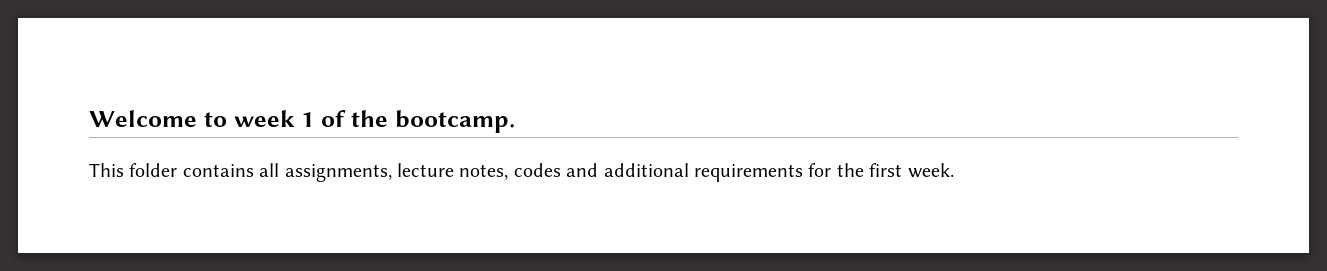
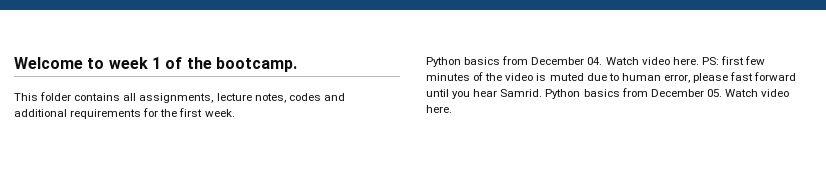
+ Python basics from December 04. Watch video here. PS: first few minutes of the video is muted due to human error, please fast forward until you hear Samrid. Python basics from December 05. Watch video here.

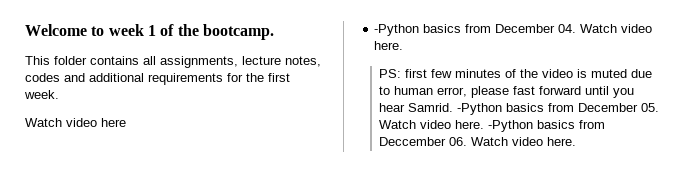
- Python basics from December 04. Watch video here. PS: first few minutes of the video is muted due to human error, please fast forward until you hear Samrid.
+ Watch video here
+ -Python basics from December 04. Watch video here.
+ PS: first few minutes of the video is muted due to human error, please fast forward until you hear Samrid.
- Python basics from December 05. Watch video here.
+ -Python basics from December 05. Watch video here.
+ -Python basics from Deccember 06. Watch video here.

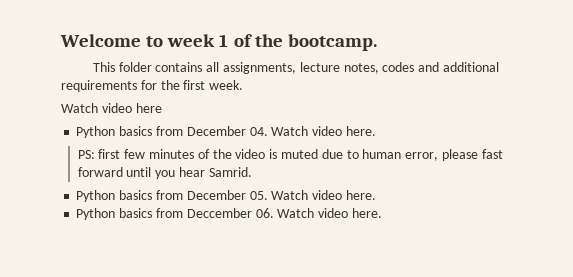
- -Python basics from December 04. Watch video here.
+ Python basics from December 04. Watch video here.
- PS: first few minutes of the video is muted due to human error, please fast forward until you hear Samrid. -Python basics from December 05. Watch video here. -Python basics from Deccember 06. Watch video here.
+ PS: first few minutes of the video is muted due to human error, please fast forward until you hear Samrid.
+ Python basics from December 05. Watch video here.
+ Python basics from Deccember 06. Watch video here.

